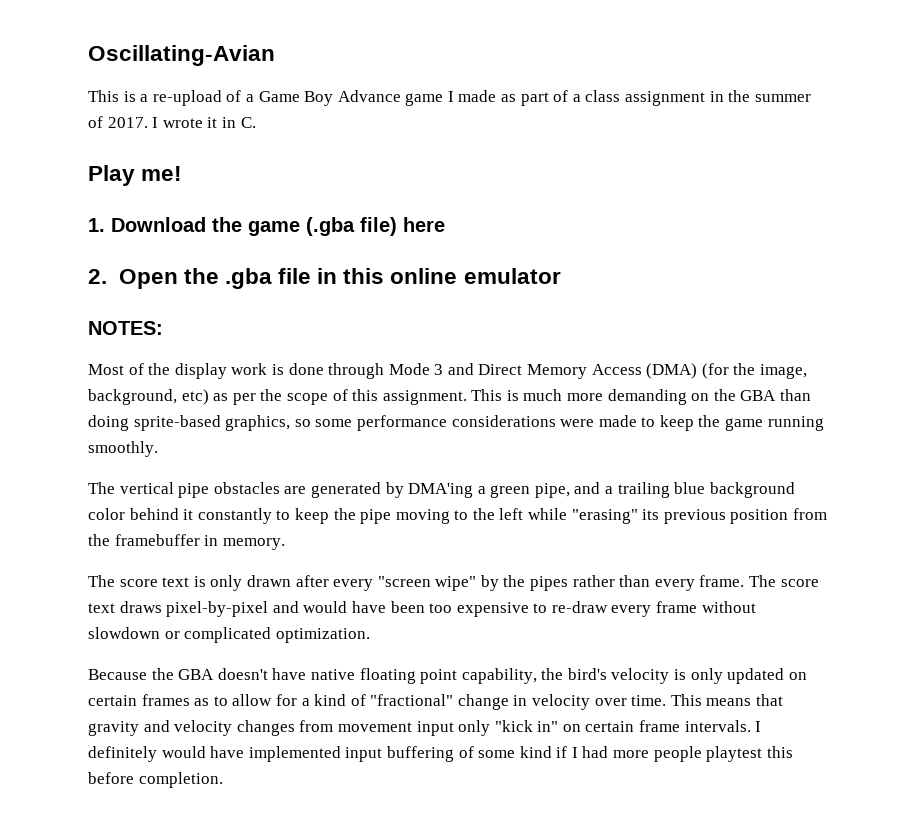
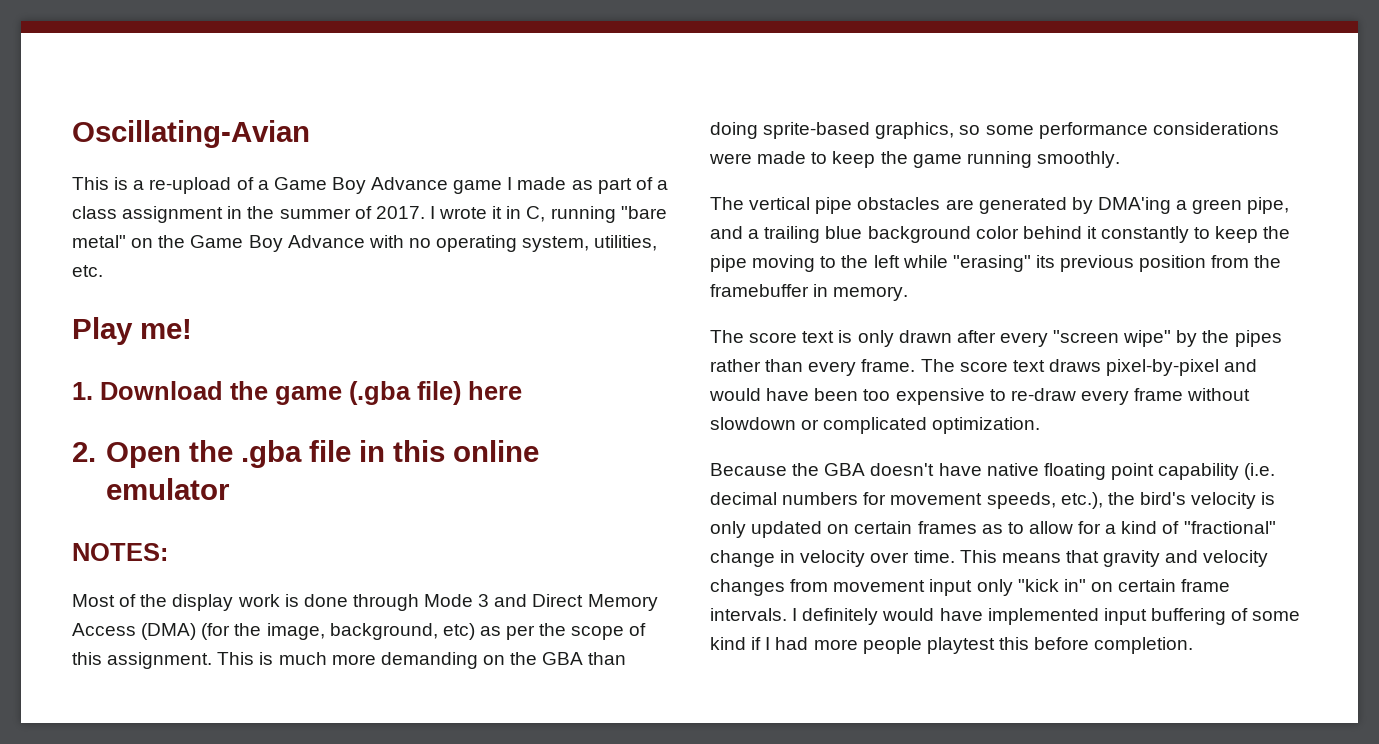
- I wrote it in C.
+ I wrote it in C, running "bare metal" on the Game Boy Advance with no operating system, utilities, etc.
- Because the GBA doesn't have native floating point capability, the bird's velocity is only updated on certain frames as to allow for a kind of "fractional" change in velocity over time.
+ Because the GBA doesn't have native floating point capability (i.e. decimal numbers for movement speeds, etc.), the bird's velocity is only updated on certain frames as to allow for a kind of "fractional" change in velocity over time.

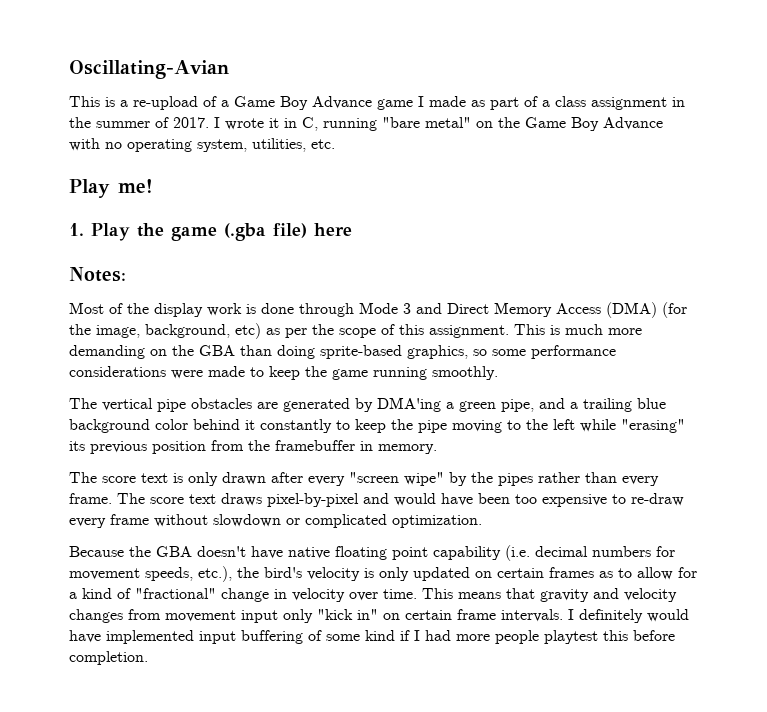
- 1. Download the game (.gba file) here
+ 1. Play the game (.gba file) here
- 2. Open the .gba file in this online emulator
- NOTES:
+ Notes:

